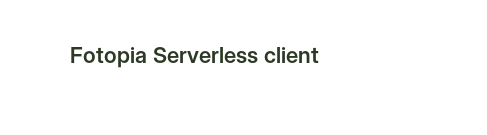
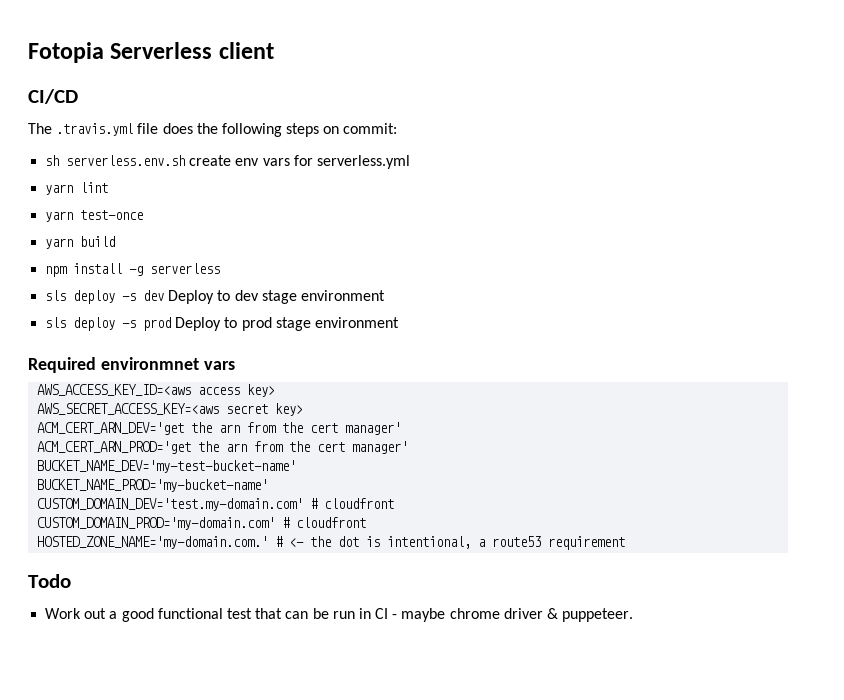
+ CI/CD
+ The .travis.yml file does the following steps on commit:
+ sh serverless.env.sh create env vars for serverless.yml
+ yarn lint
+ yarn test-once
+ yarn build
+ npm install -g serverless
+ sls deploy -s dev Deploy to dev stage environment
+ sls deploy -s prod Deploy to prod stage environment
+ Required environmnet vars
+ AWS_ACCESS_KEY_ID=<aws access key>
+ AWS_SECRET_ACCESS_KEY=<aws secret key>
+ ACM_CERT_ARN_DEV='get the arn from the cert manager'
+ ACM_CERT_ARN_PROD='get the arn from the cert manager'
+ BUCKET_NAME_DEV='my-test-bucket-name'
+ BUCKET_NAME_PROD='my-bucket-name'
+ CUSTOM_DOMAIN_DEV='test.my-domain.com' # cloudfront
+ CUSTOM_DOMAIN_PROD='my-domain.com' # cloudfront
+ HOSTED_ZONE_NAME='my-domain.com.' # <- the dot is intentional, a route53 requirement
+ Todo
+ Work out a good functional test that can be run in CI - maybe chrome driver & puppeteer.

